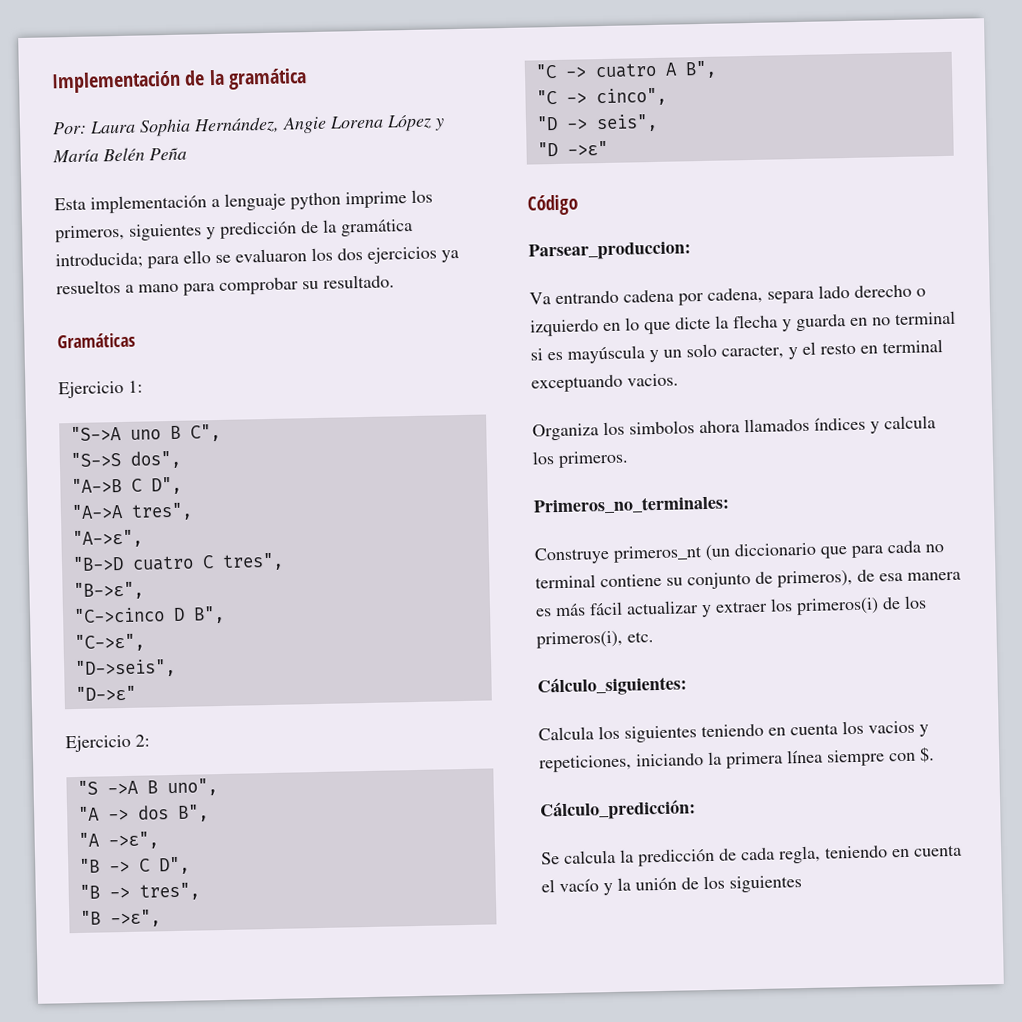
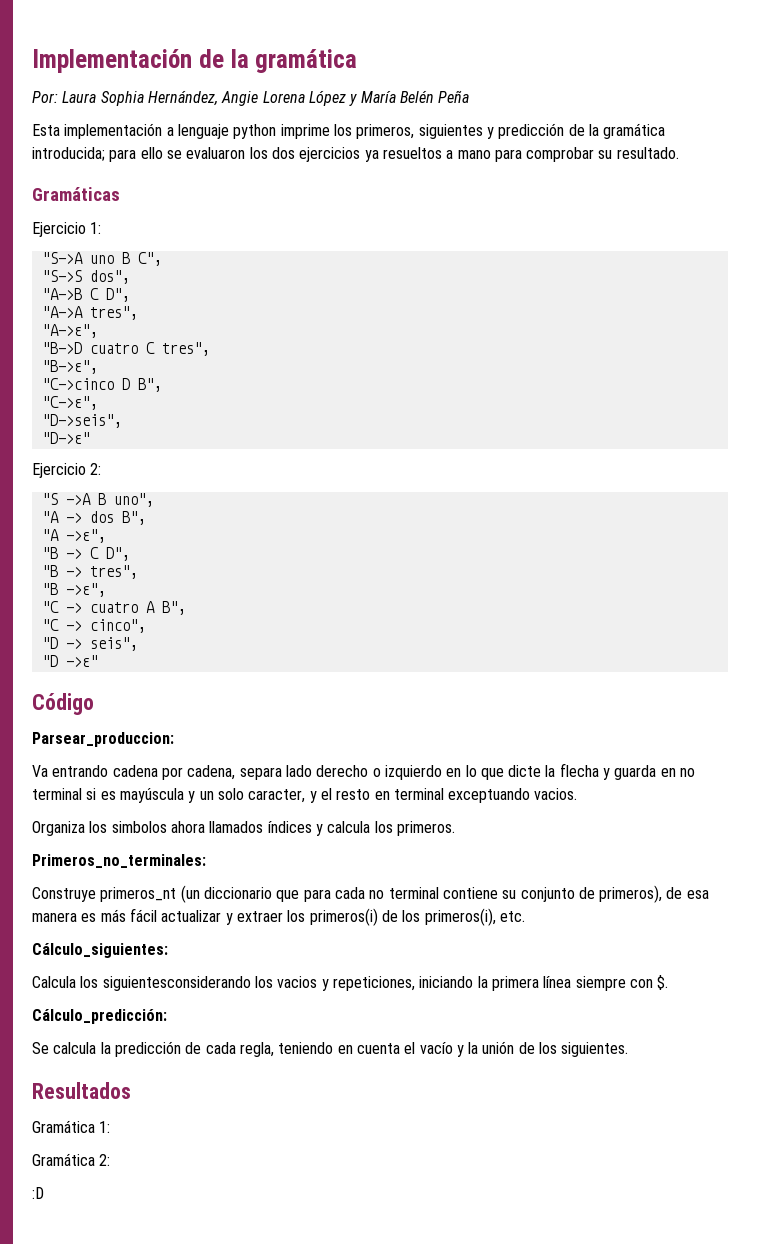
- Calcula los siguientes teniendo en cuenta los vacios y repeticiones, iniciando la primera línea siempre con $.
+ Calcula los siguientesconsiderando los vacios y repeticiones, iniciando la primera línea siempre con $.
- Se calcula la predicción de cada regla, teniendo en cuenta el vacío y la unión de los siguientes
+ Se calcula la predicción de cada regla, teniendo en cuenta el vacío y la unión de los siguientes.
+ Resultados
+ Gramática 1:
+ Gramática 2:
+ :D

